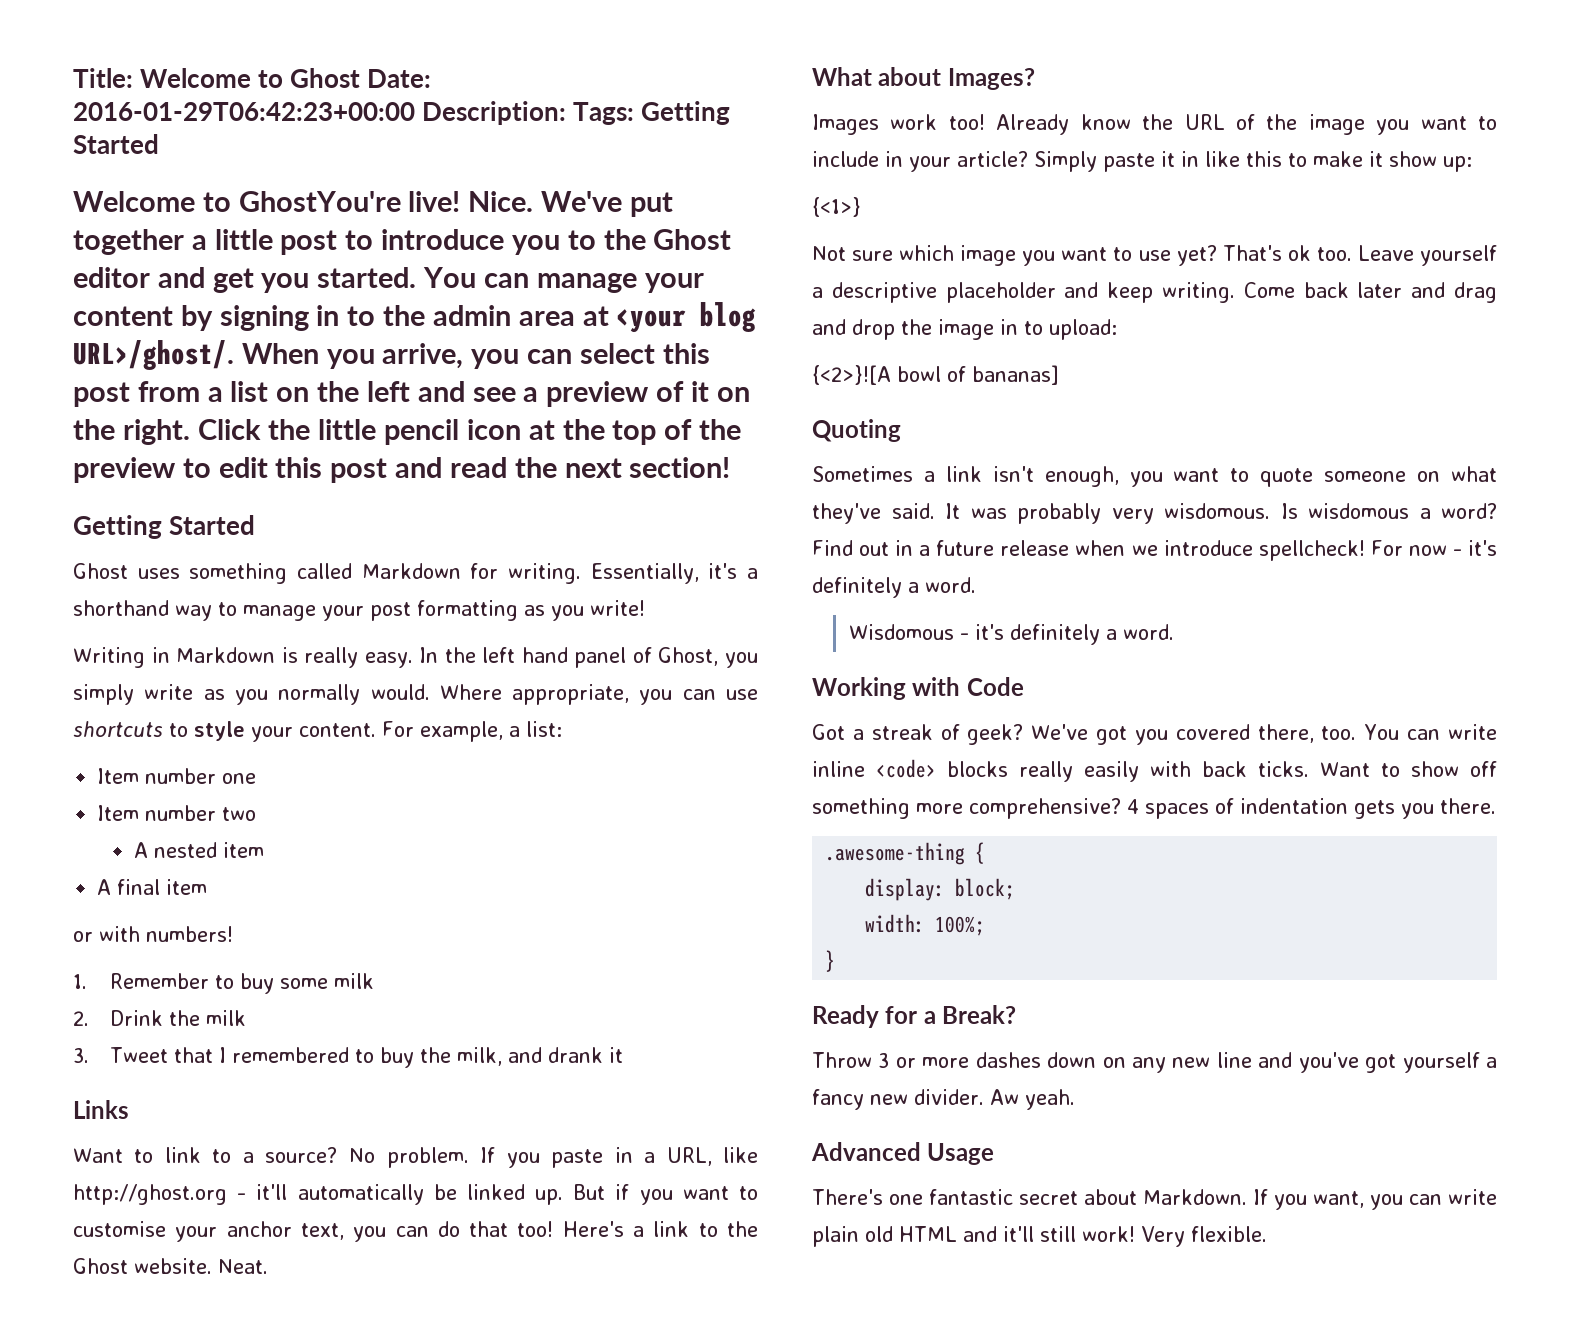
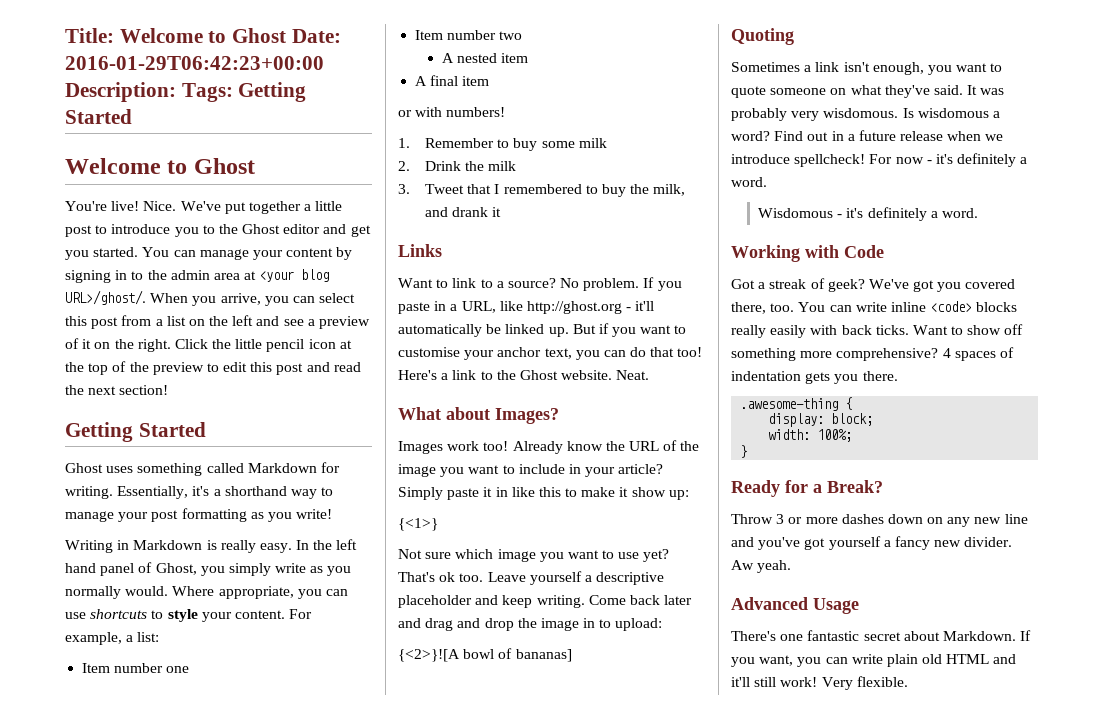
  Title: Welcome to Ghost Date: 2016-01-29T06:42:23+00:00 Description: Tags: Getting Started
- Welcome to GhostYou're live!
+ Welcome to Ghost
+ You're live!

